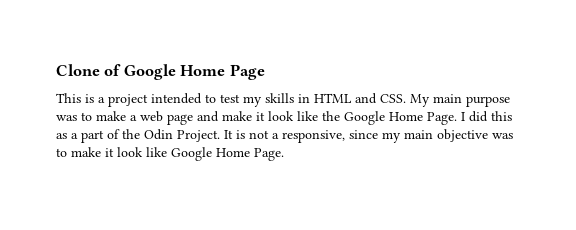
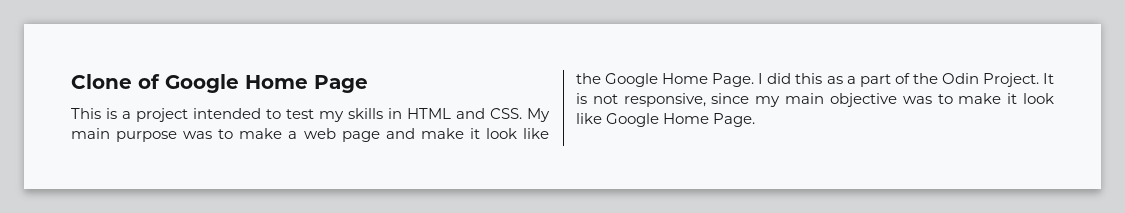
- It is not a responsive, since my main objective was to make it look like Google Home Page.
+ It is not responsive, since my main objective was to make it look like Google Home Page.

